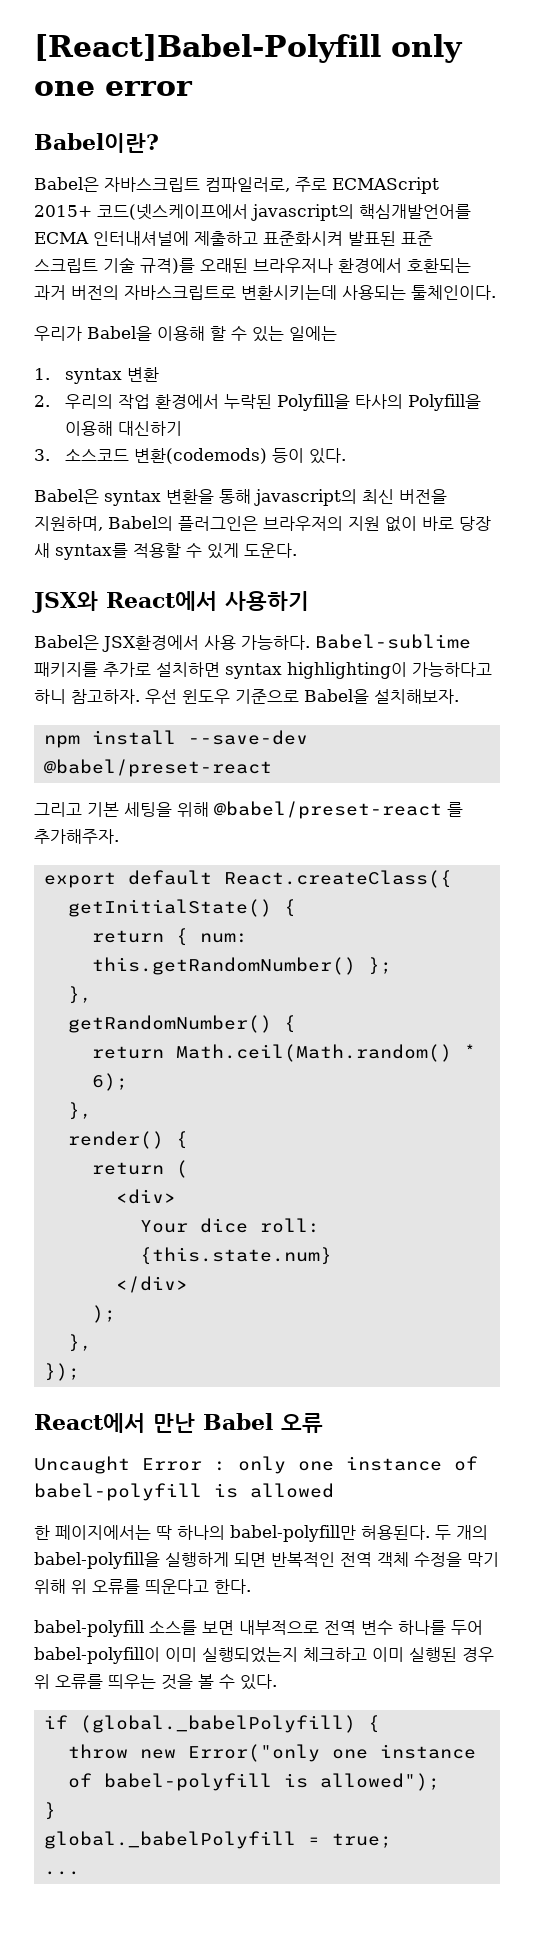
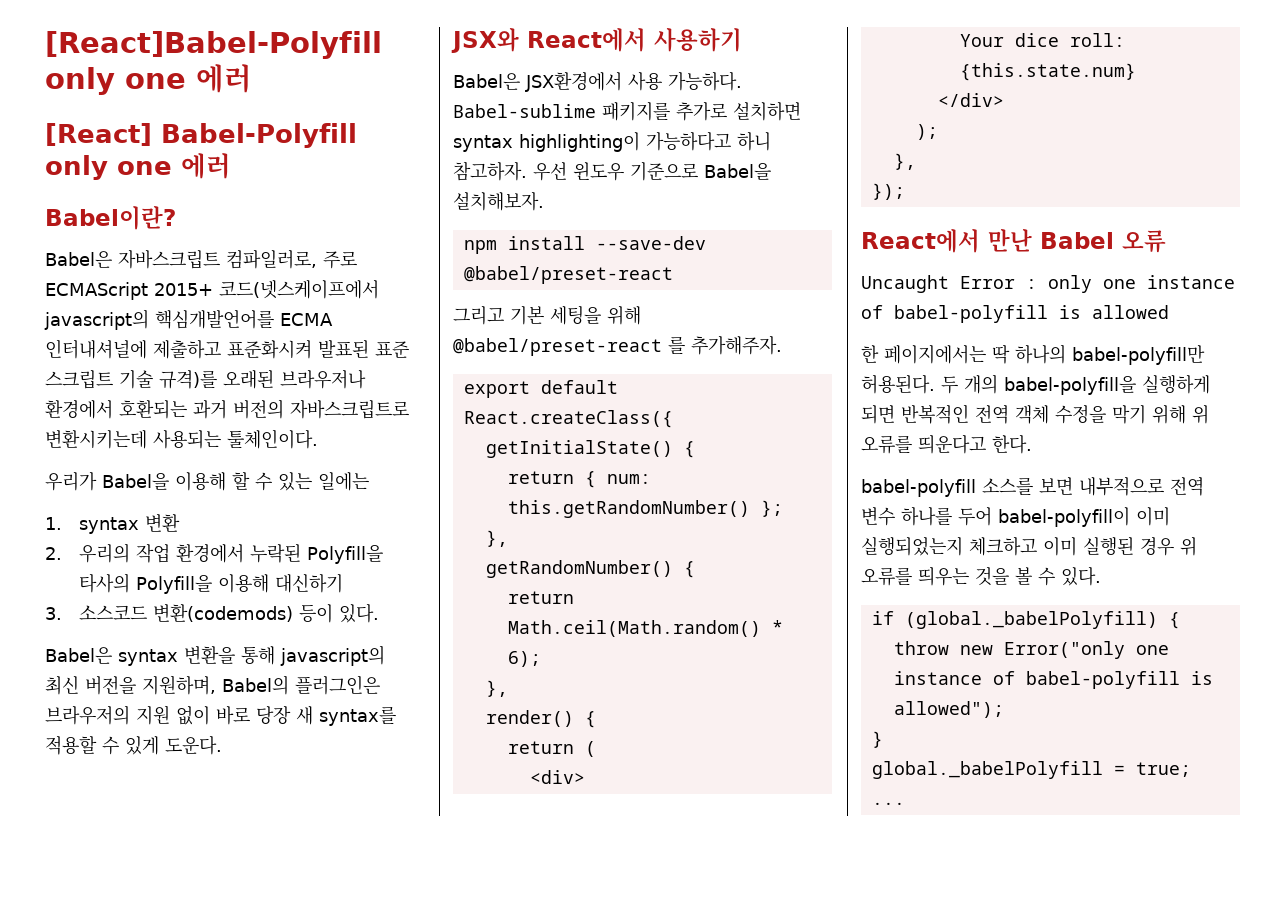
- [React]Babel-Polyfill only one error
+ [React]Babel-Polyfill only one 에러
+ [React] Babel-Polyfill only one 에러

